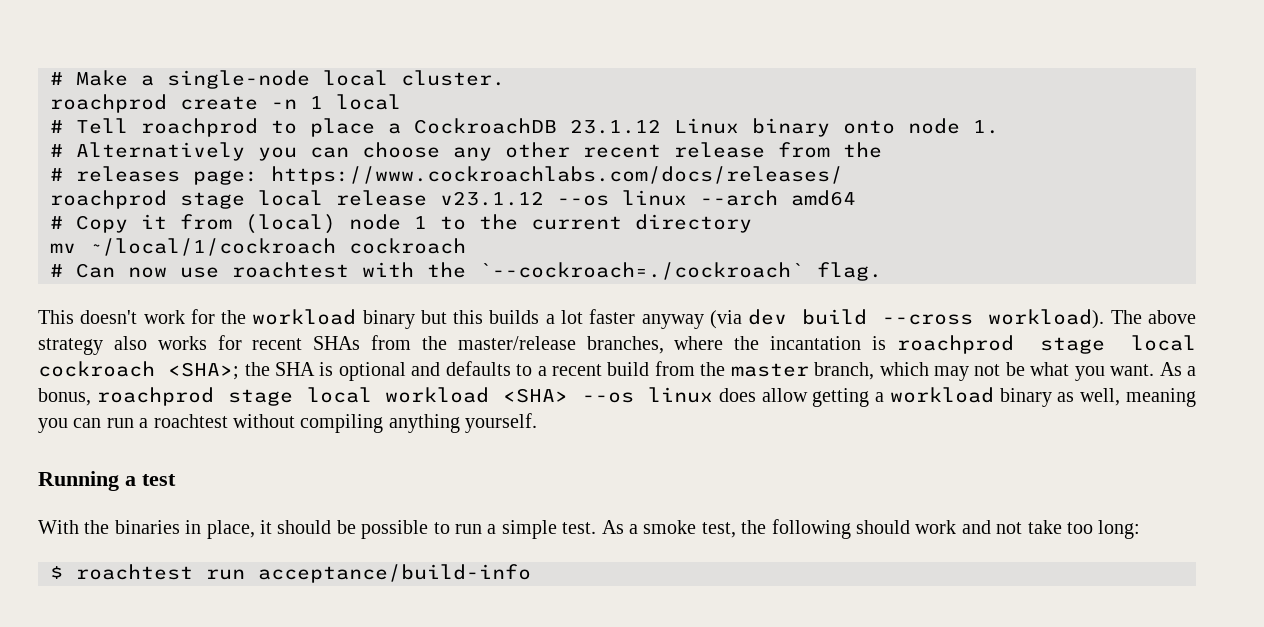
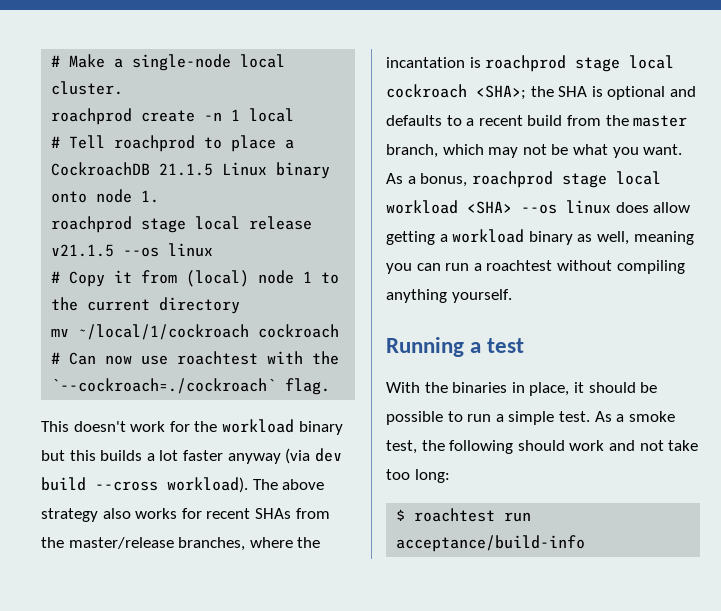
- # Tell roachprod to place a CockroachDB 23.1.12 Linux binary onto node 1.
+ # Tell roachprod to place a CockroachDB 21.1.5 Linux binary onto node 1.
- # Alternatively you can choose any other recent release from the
- # releases page: https://www.cockroachlabs.com/docs/releases/
- roachprod stage local release v23.1.12 --os linux --arch amd64
+ roachprod stage local release v21.1.5 --os linux

